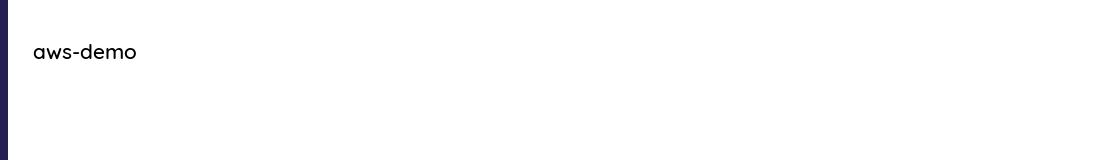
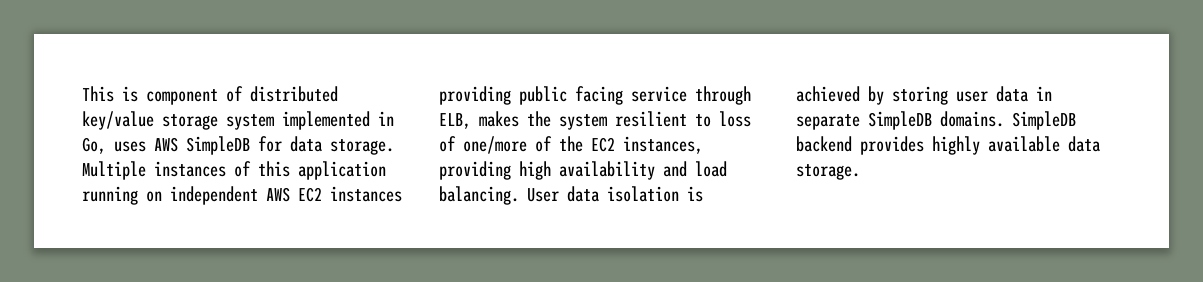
- aws-demo
+ This is component of distributed key/value storage system implemented in Go, uses AWS SimpleDB for data storage. Multiple instances of this application running on independent AWS EC2 instances providing public facing service through ELB, makes the system resilient to loss of one/more of the EC2 instances, providing high availability and load balancing. User data isolation is achieved by storing user data in separate SimpleDB domains. SimpleDB backend provides highly available data storage.

